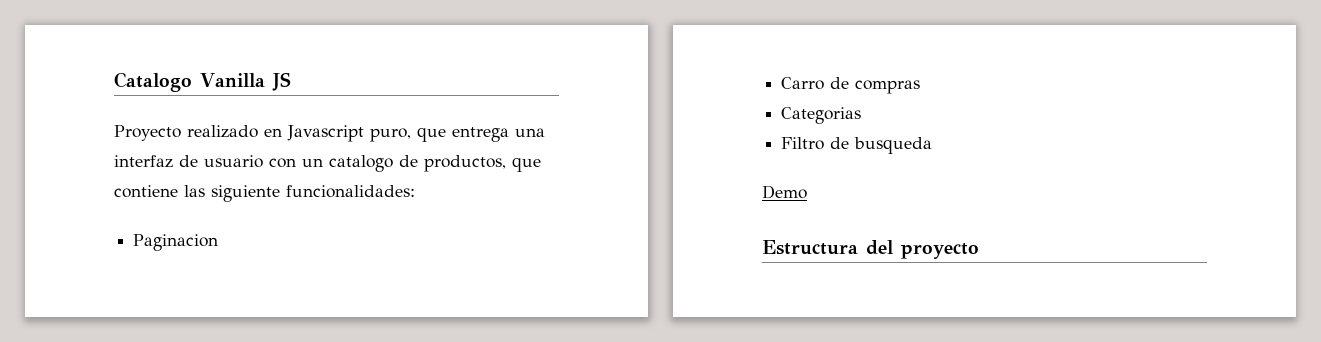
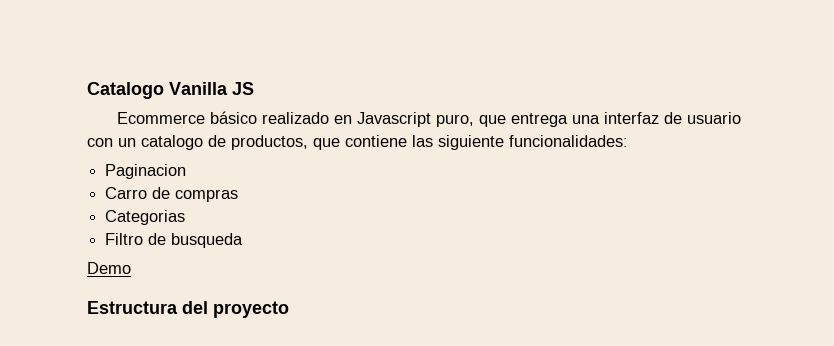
- Proyecto realizado en Javascript puro, que entrega una interfaz de usuario con un catalogo de productos, que contiene las siguiente funcionalidades:
+ Ecommerce básico realizado en Javascript puro, que entrega una interfaz de usuario con un catalogo de productos, que contiene las siguiente funcionalidades:

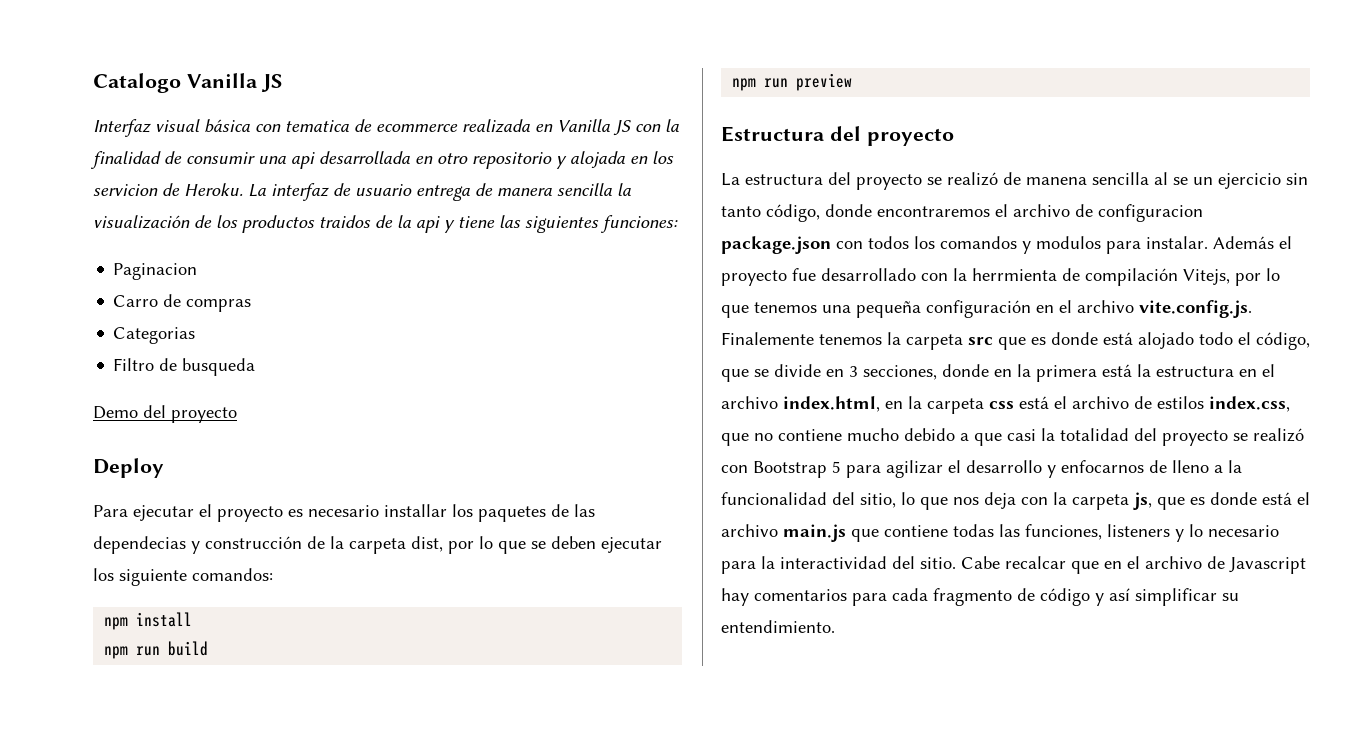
- Ecommerce básico realizado en Javascript puro, que entrega una interfaz de usuario con un catalogo de productos, que contiene las siguiente funcionalidades:
+ Interfaz visual básica con tematica de ecommerce realizada en Vanilla JS con la finalidad de consumir una api desarrollada en otro repositorio y alojada en los servicion de Heroku. La interfaz de usuario entrega de manera sencilla la visualización de los productos traidos de la api y tiene las siguientes funciones:
- Demo
+ Demo del proyecto
+ Deploy
+ Para ejecutar el proyecto es necesario installar los paquetes de las dependecias y construcción de la carpeta dist, por lo que se deben ejecutar los siguiente comandos:
+ npm install
+ npm run build
+ npm run preview
  Estructura del proyecto
+ La estructura del proyecto se realizó de manena sencilla al se un ejercicio sin tanto código, donde encontraremos el archivo de configuracion package.json con todos los comandos y modulos para instalar. Además el proyecto fue desarrollado con la herrmienta de compilación Vitejs, por lo que tenemos una pequeña configuración en el archivo vite.config.js. Finalemente tenemos la carpeta src que es donde está alojado todo el código, que se divide en 3 secciones, donde en la primera está la estructura en el archivo index.html, en la carpeta css está el archivo de estilos index.css, que no contiene mucho debido a que casi la totalidad del proyecto se realizó con Bootstrap 5 para agilizar el desarrollo y enfocarnos de lleno a la funcionalidad del sitio, lo que nos deja con la carpeta js, que es donde está el archivo main.js que contiene todas las funciones, listeners y lo necesario para la interactividad del sitio. Cabe recalcar que en el archivo de Javascript hay comentarios para cada fragmento de código y así simplificar su entendimiento.

